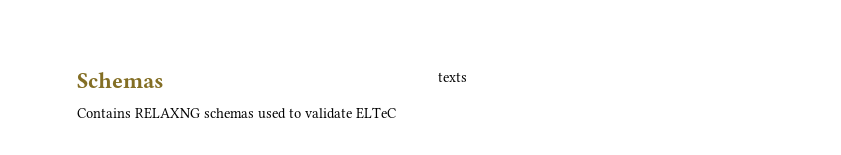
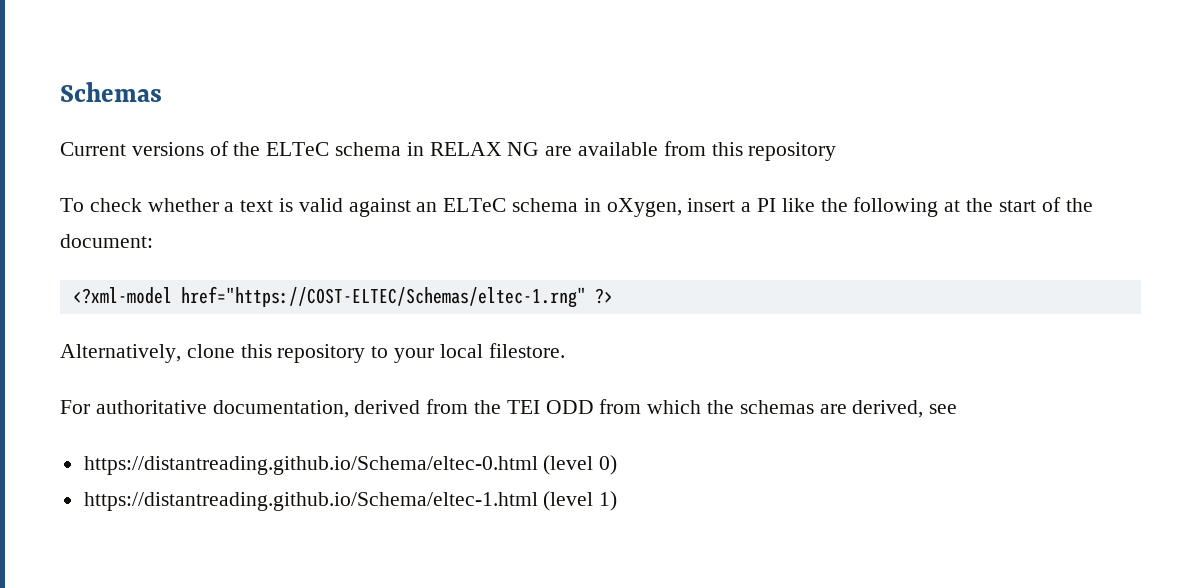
- Contains RELAXNG schemas used to validate ELTeC texts
+ Current versions of the ELTeC schema in RELAX NG are available from this repository
+ To check whether a text is valid against an ELTeC schema in oXygen, insert a PI like the following at the start of the document:
+ <?xml-model href="https://COST-ELTEC/Schemas/eltec-1.rng" ?>
+ Alternatively, clone this repository to your local filestore.
+ For authoritative documentation, derived from the TEI ODD from which the schemas are derived, see
+ https://distantreading.github.io/Schema/eltec-0.html (level 0)
+ https://distantreading.github.io/Schema/eltec-1.html (level 1)

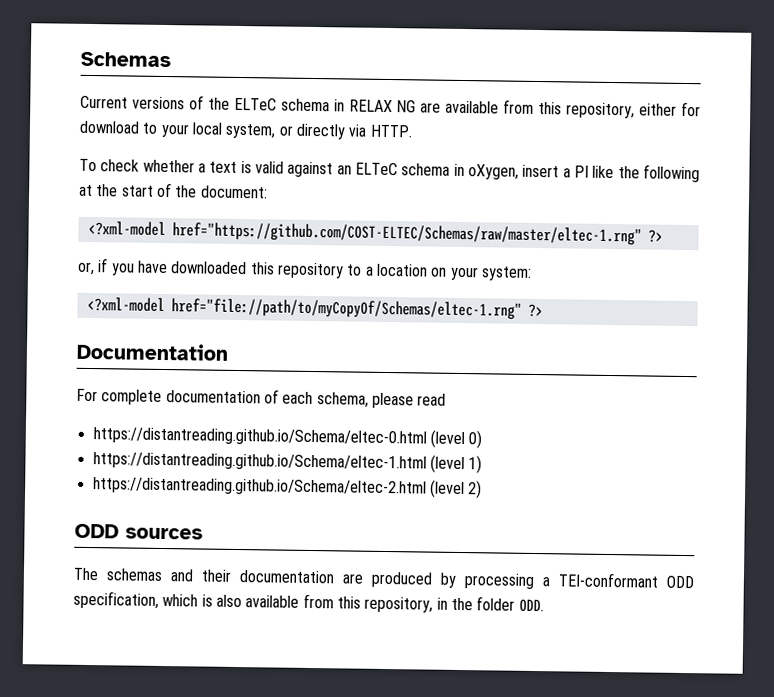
- Current versions of the ELTeC schema in RELAX NG are available from this repository
+ Current versions of the ELTeC schema in RELAX NG are available from this repository, either for download to your local system, or directly via HTTP.
- <?xml-model href="https://COST-ELTEC/Schemas/eltec-1.rng" ?>
- Alternatively, clone this repository to your local filestore.
- For authoritative documentation, derived from the TEI ODD from which the schemas are derived, see
+ <?xml-model href="https://github.com/COST-ELTEC/Schemas/raw/master/eltec-1.rng" ?>
+ or, if you have downloaded this repository to a location on your system:
+ <?xml-model href="file://path/to/myCopyOf/Schemas/eltec-1.rng" ?>
+ Documentation
+ For complete documentation of each schema, please read
+ https://distantreading.github.io/Schema/eltec-2.html (level 2)
+ ODD sources
+ The schemas and their documentation are produced by processing a TEI-conformant ODD specification, which is also available from this repository, in the folder ODD.

